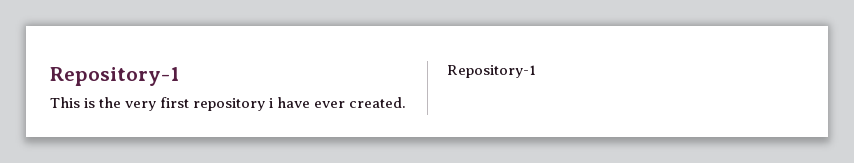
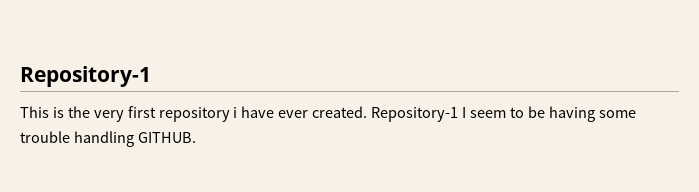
- This is the very first repository i have ever created. Repository-1
+ This is the very first repository i have ever created. Repository-1 I seem to be having some trouble handling GITHUB.

